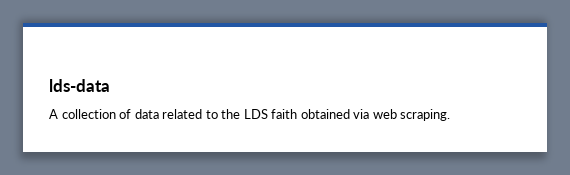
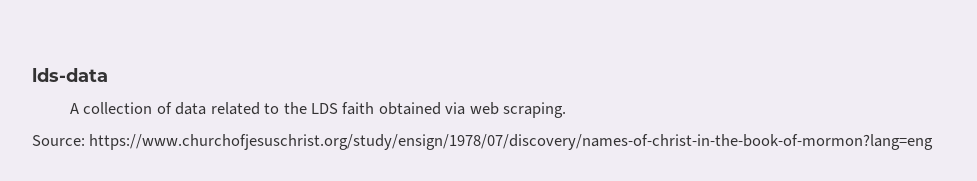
+ Source: https://www.churchofjesuschrist.org/study/ensign/1978/07/discovery/names-of-christ-in-the-book-of-mormon?lang=eng

